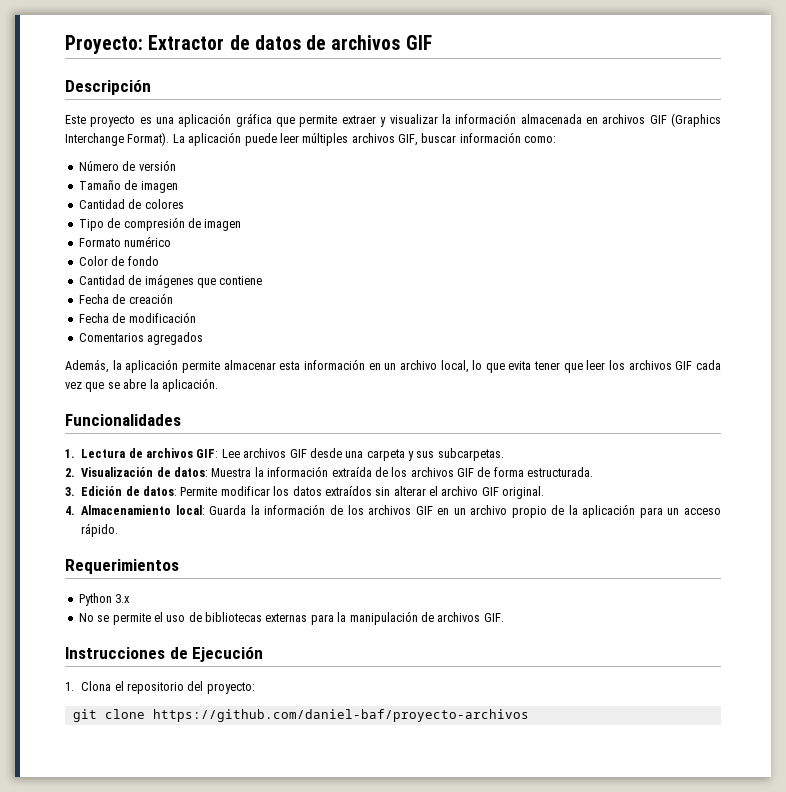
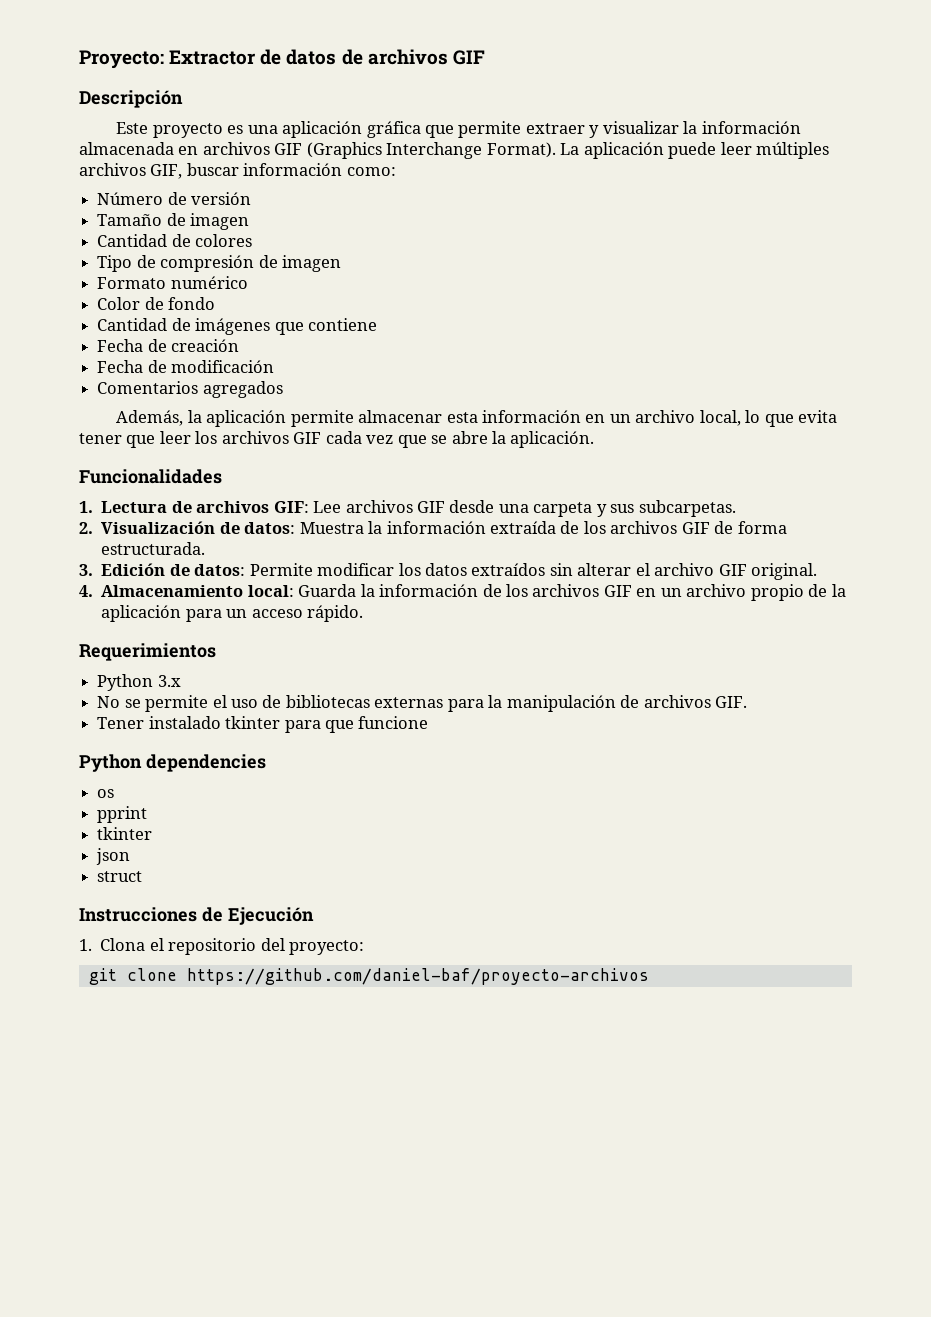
+ Tener instalado tkinter para que funcione
+ Python dependencies
+ os
+ pprint
+ tkinter
+ json
+ struct

